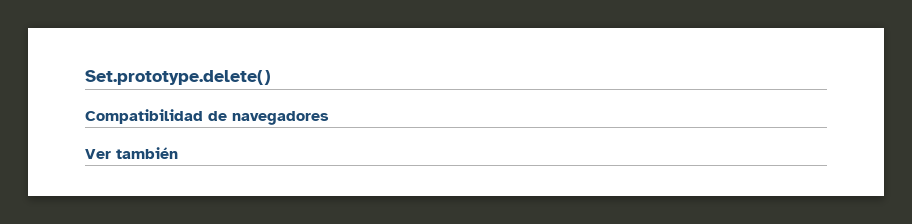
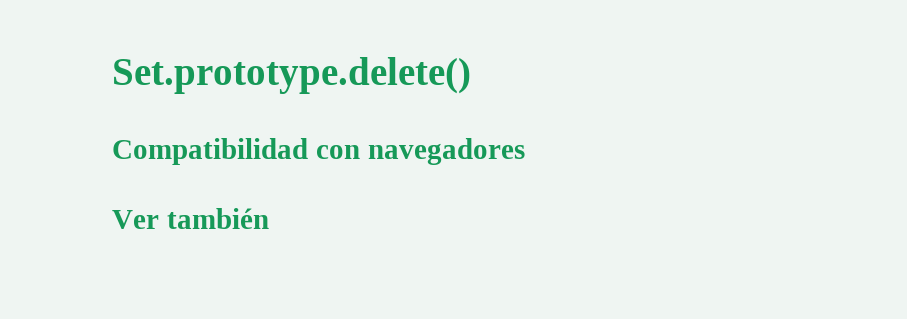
- Compatibilidad de navegadores
+ Compatibilidad con navegadores

